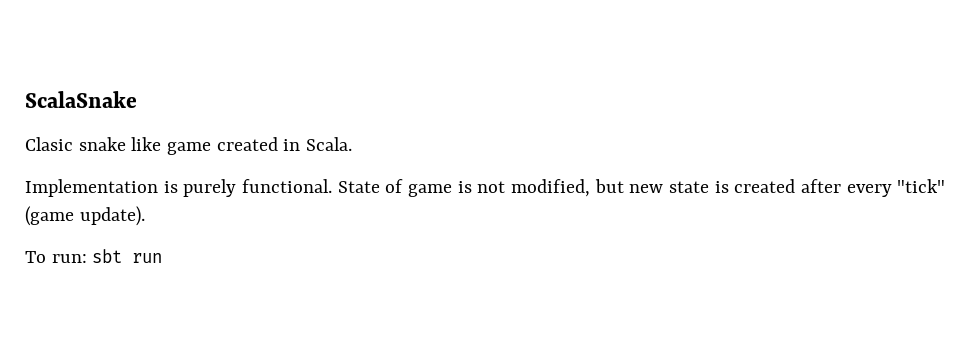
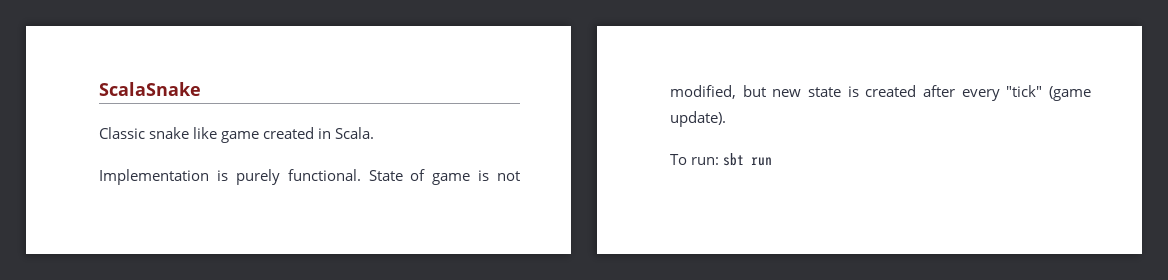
- Clasic snake like game created in Scala.
+ Classic snake like game created in Scala.

